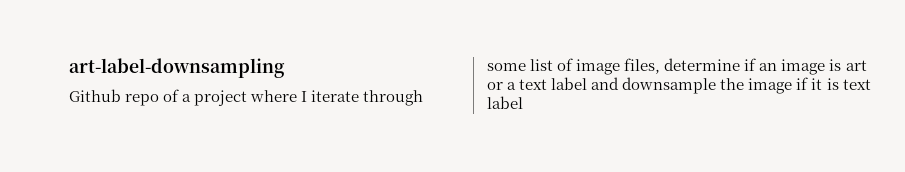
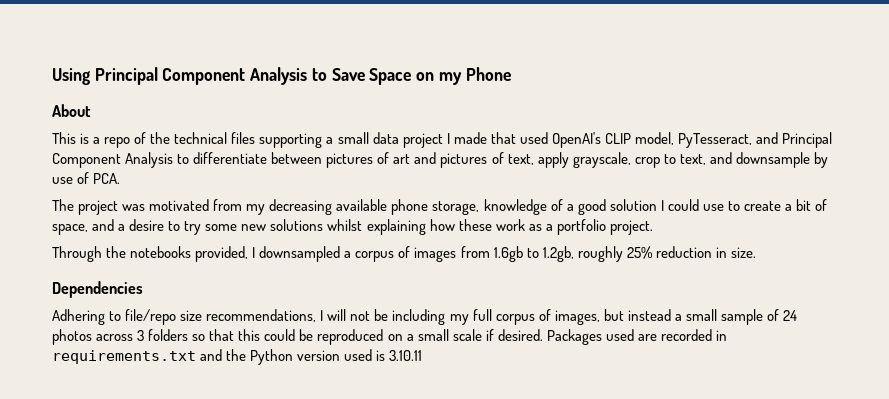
- art-label-downsampling
- Github repo of a project where I iterate through some list of image files, determine if an image is art or a text label and downsample the image if it is text label
+ Using Principal Component Analysis to Save Space on my Phone
+ About
+ This is a repo of the technical files supporting a small data project I made that used OpenAI's CLIP model, PyTesseract, and Principal Component Analysis to differentiate between pictures of art and pictures of text, apply grayscale, crop to text, and downsample by use of PCA.
+ The project was motivated from my decreasing available phone storage, knowledge of a good solution I could use to create a bit of space, and a desire to try some new solutions whilst explaining how these work as a portfolio project.
+ Through the notebooks provided, I downsampled a corpus of images from 1.6gb to 1.2gb, roughly 25% reduction in size.
+ Dependencies
+ Adhering to file/repo size recommendations, I will not be including my full corpus of images, but instead a small sample of 24 photos across 3 folders so that this could be reproduced on a small scale if desired. Packages used are recorded in requirements.txt and the Python version used is 3.10.11

